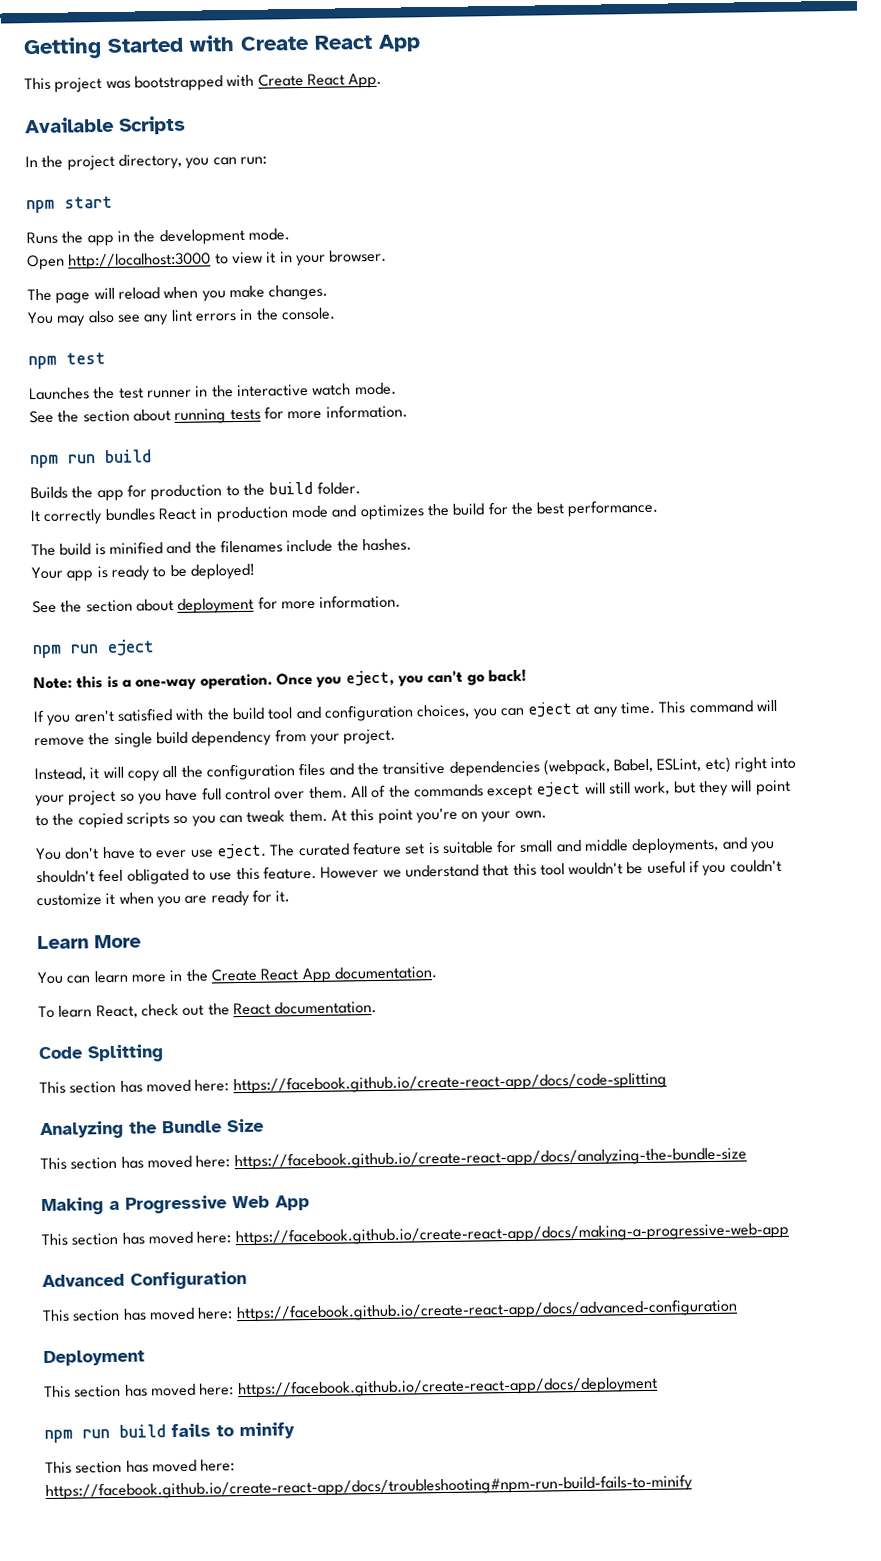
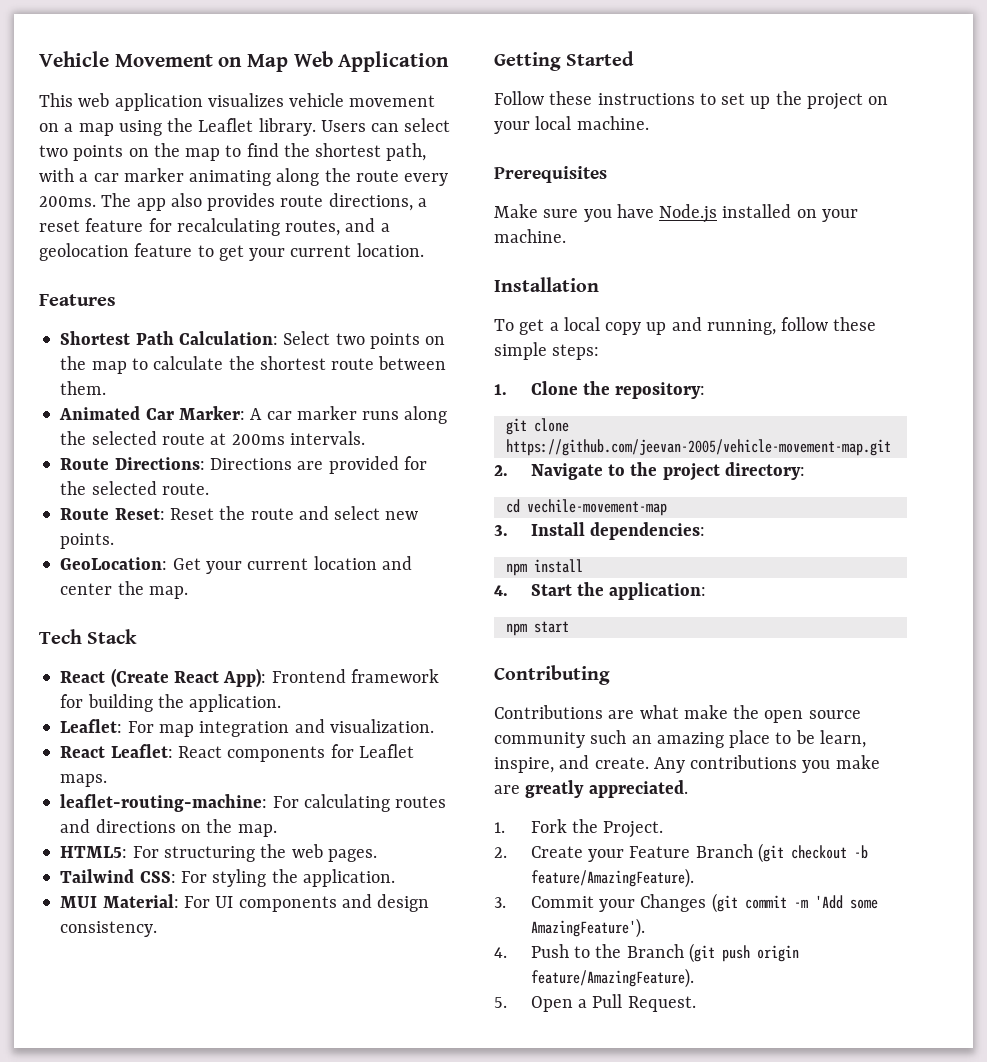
- Getting Started with Create React App
- This project was bootstrapped with Create React App.
- Available Scripts
- In the project directory, you can run:
+ Vehicle Movement on Map Web Application
+ This web application visualizes vehicle movement on a map using the Leaflet library. Users can select two points on the map to find the shortest path, with a car marker animating along the route every 200ms. The app also provides route directions, a reset feature for recalculating routes, and a geolocation feature to get your current location.
+ Features
+ Shortest Path Calculation: Select two points on the map to calculate the shortest route between them.
+ Animated Car Marker: A car marker runs along the selected route at 200ms intervals.
+ Route Directions: Directions are provided for the selected route.
+ Route Reset: Reset the route and select new points.
+ GeoLocation: Get your current location and center the map.
+ Tech Stack
+ React (Create React App): Frontend framework for building the application.
+ Leaflet: For map integration and visualization.
+ React Leaflet: React components for Leaflet maps.
+ leaflet-routing-machine: For calculating routes and directions on the map.
+ HTML5: For structuring the web pages.
+ Tailwind CSS: For styling the application.
+ MUI Material: For UI components and design consistency.
+ Getting Started
+ Follow these instructions to set up the project on your local machine.
+ Prerequisites
+ Make sure you have Node.js installed on your machine.
+ Installation
+ To get a local copy up and running, follow these simple steps:
+ 1. Clone the repository:
+ git clone https://github.com/jeevan-2005/vehicle-movement-map.git
+ 2. Navigate to the project directory:
+ cd vechile-movement-map
+ 3. Install dependencies:
+ npm install
+ 4. Start the application:
  npm start
- Runs the app in the development mode.
- Open http://localhost:3000 to view it in your browser.
- The page will reload when you make changes.
- You may also see any lint errors in the console.
- npm test
- Launches the test runner in the interactive watch mode.
- See the section about running tests for more information.
- npm run build
- Builds the app for production to the build folder.
- It correctly bundles React in production mode and optimizes the build for the best performance.
- The build is minified and the filenames include the hashes.
- Your app is ready to be deployed!
- See the section about deployment for more information.
- npm run eject
- Note: this is a one-way operation. Once you eject, you can't go back!
- If you aren't satisfied with the build tool and configuration choices, you can eject at any time. This command will remove the single build dependency from your project.
- Instead, it will copy all the configuration files and the transitive dependencies (webpack, Babel, ESLint, etc) right into your project so you have full control over them. All of the commands except eject will still work, but they will point to the copied scripts so you can tweak them. At this point you're on your own.
- You don't have to ever use eject. The curated feature set is suitable for small and middle deployments, and you shouldn't feel obligated to use this feature. However we understand that this tool wouldn't be useful if you couldn't customize it when you are ready for it.
- Learn More
- You can learn more in the Create React App documentation.
- To learn React, check out the React documentation.
- Code Splitting
- This section has moved here: https://facebook.github.io/create-react-app/docs/code-splitting
- Analyzing the Bundle Size
- This section has moved here: https://facebook.github.io/create-react-app/docs/analyzing-the-bundle-size
- Making a Progressive Web App
- This section has moved here: https://facebook.github.io/create-react-app/docs/making-a-progressive-web-app
- Advanced Configuration
- This section has moved here: https://facebook.github.io/create-react-app/docs/advanced-configuration
- Deployment
- This section has moved here: https://facebook.github.io/create-react-app/docs/deployment
- npm run build fails to minify
- This section has moved here: https://facebook.github.io/create-react-app/docs/troubleshooting#npm-run-build-fails-to-minify
+ Contributing
+ Contributions are what make the open source community such an amazing place to be learn, inspire, and create. Any contributions you make are greatly appreciated.
+ 1. Fork the Project.
+ 2. Create your Feature Branch (git checkout -b feature/AmazingFeature).
+ 3. Commit your Changes (git commit -m 'Add some AmazingFeature').
+ 4. Push to the Branch (git push origin feature/AmazingFeature).
+ 5. Open a Pull Request.

